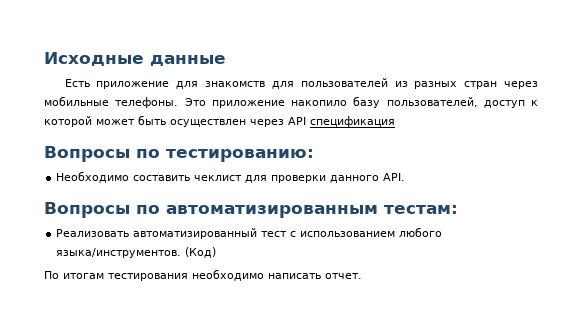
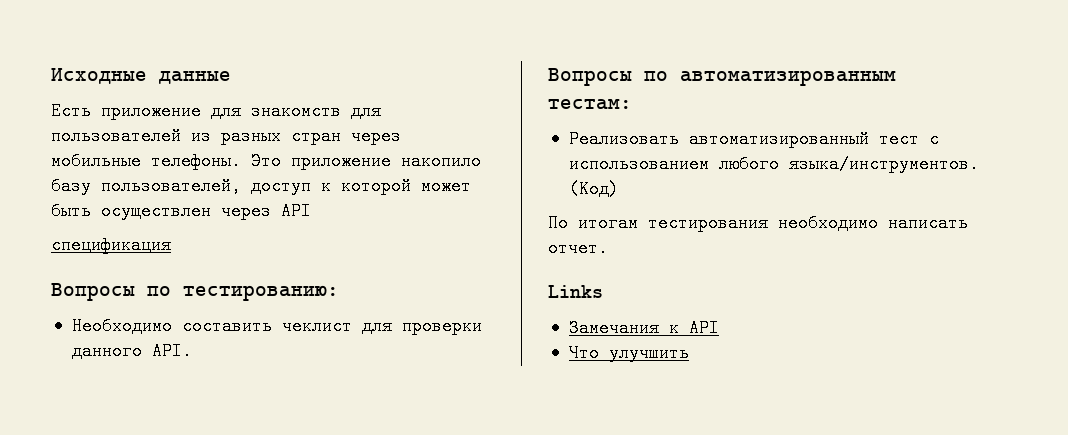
- Это приложение накопило базу пользователей, доступ к которой может быть осуществлен через API спецификация
+ Это приложение накопило базу пользователей, доступ к которой может быть осуществлен через API
+ спецификация
+ Links
+ Замечания к API
+ Что улучшить

